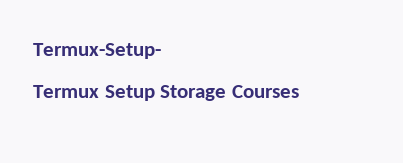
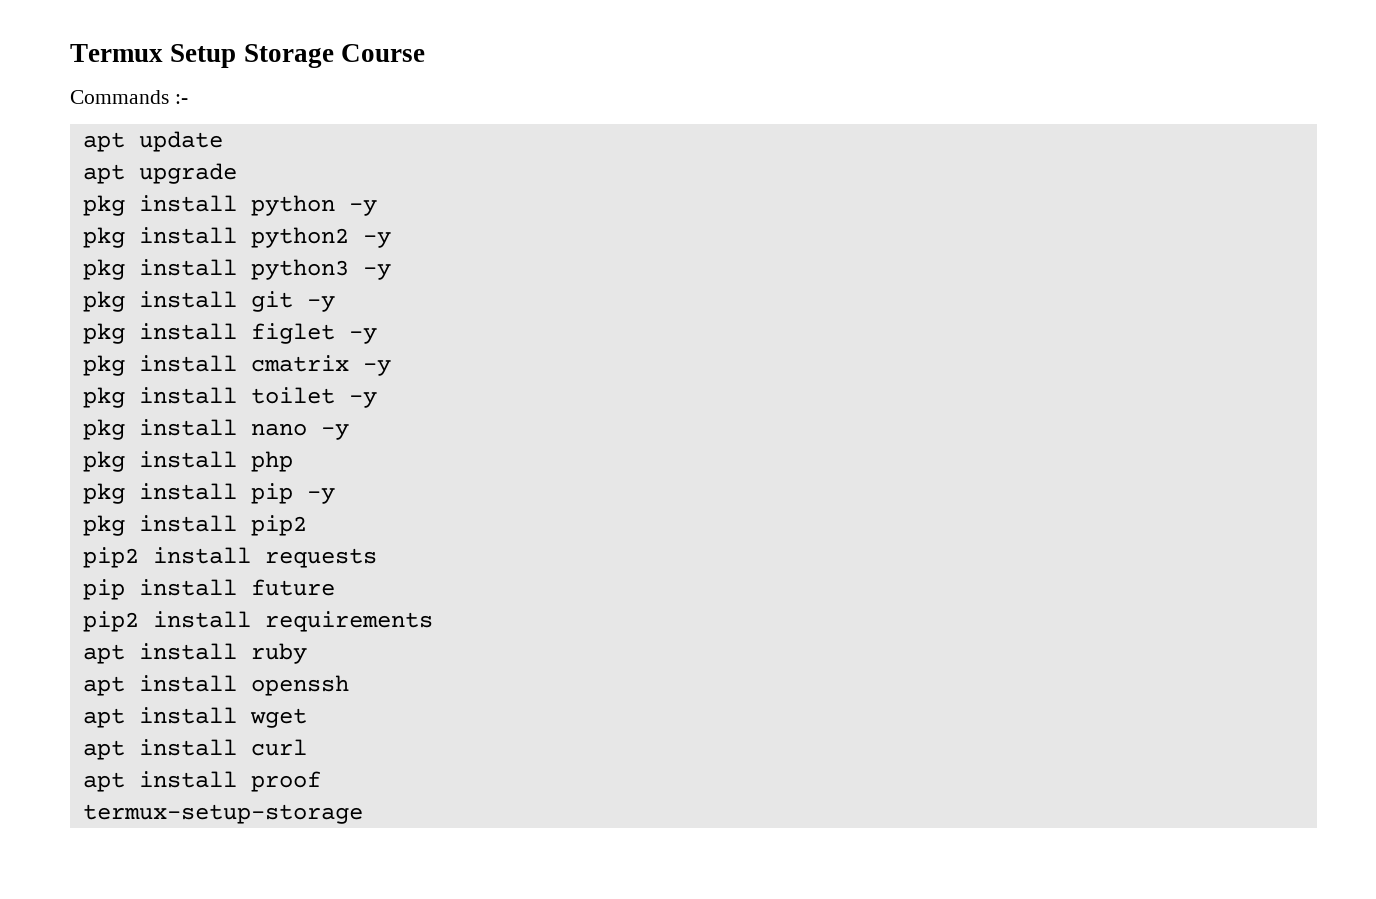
- Termux-Setup-
- Termux Setup Storage Courses
+ Termux Setup Storage Course
+ Commands :-
+ apt update
+ apt upgrade
+ pkg install python -y
+ pkg install python2 -y
+ pkg install python3 -y
+ pkg install git -y
+ pkg install figlet -y
+ pkg install cmatrix -y
+ pkg install toilet -y
+ pkg install nano -y
+ pkg install php
+ pkg install pip -y
+ pkg install pip2
+ pip2 install requests
+ pip install future
+ pip2 install requirements
+ apt install ruby
+ apt install openssh
+ apt install wget
+ apt install curl
+ apt install proof
+ termux-setup-storage

